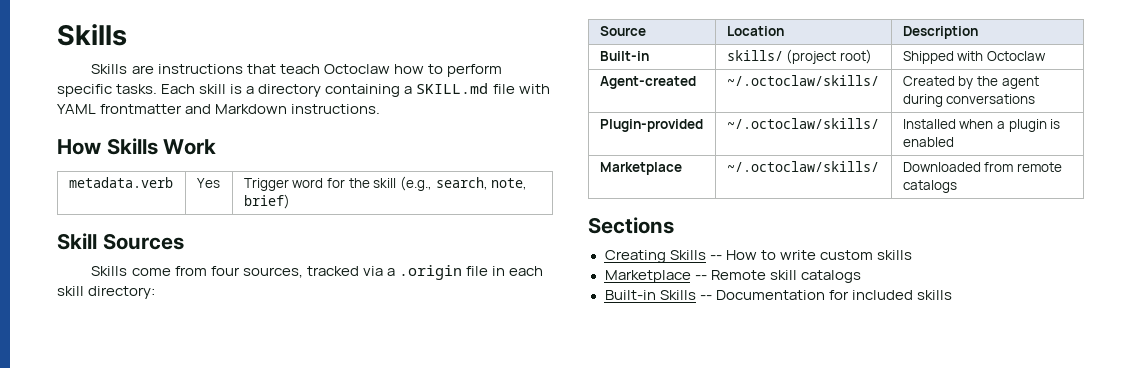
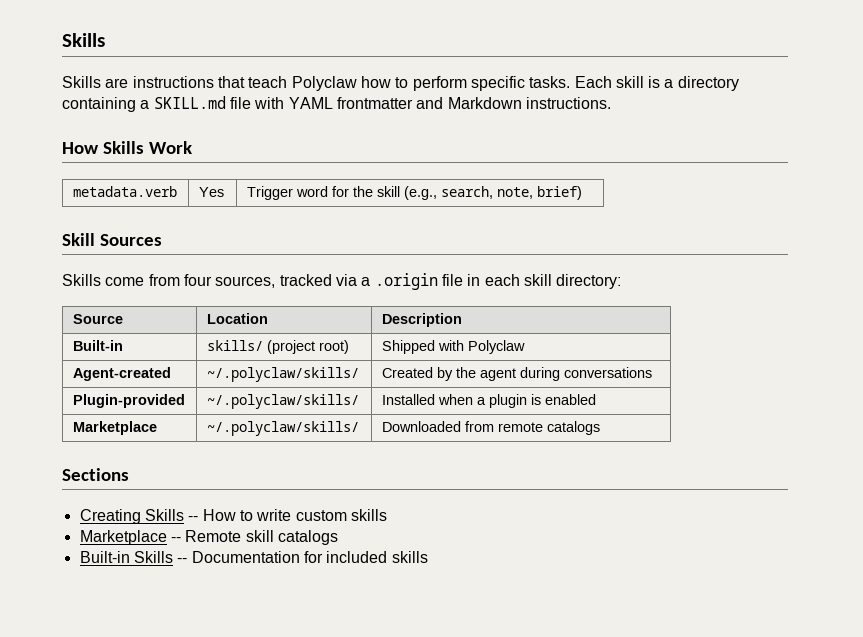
- Skills are instructions that teach Octoclaw how to perform specific tasks.
+ Skills are instructions that teach Polyclaw how to perform specific tasks.
- Built-in | skills/ (project root) | Shipped with Octoclaw
+ Built-in | skills/ (project root) | Shipped with Polyclaw
- Agent-created | ~/.octoclaw/skills/ | Created by the agent during conversations
+ Agent-created | ~/.polyclaw/skills/ | Created by the agent during conversations
- Plugin-provided | ~/.octoclaw/skills/ | Installed when a plugin is enabled
+ Plugin-provided | ~/.polyclaw/skills/ | Installed when a plugin is enabled
- Marketplace | ~/.octoclaw/skills/ | Downloaded from remote catalogs
+ Marketplace | ~/.polyclaw/skills/ | Downloaded from remote catalogs

